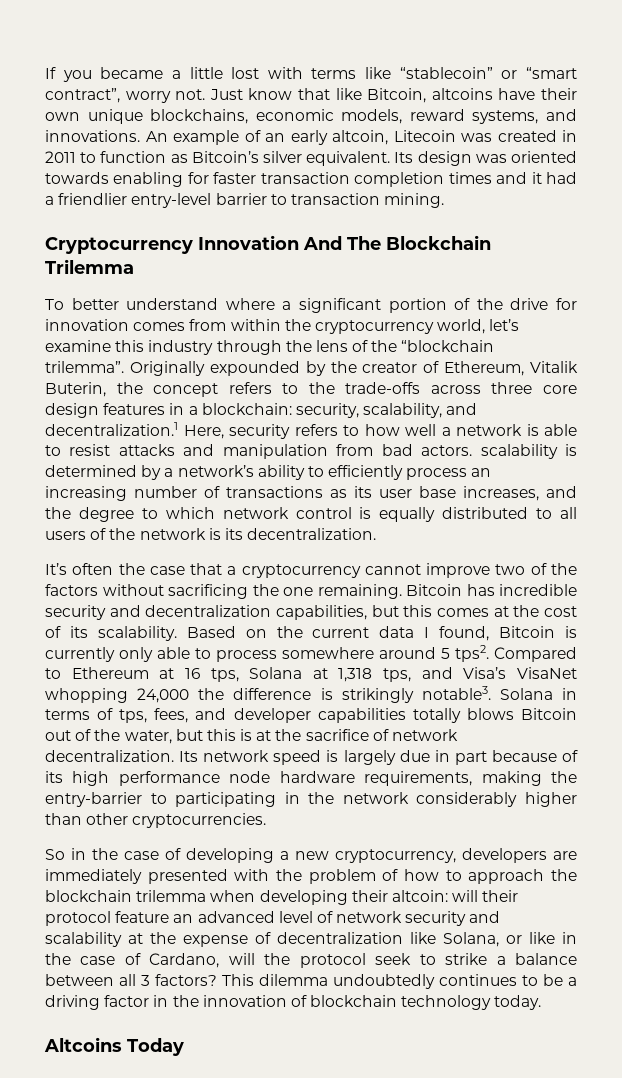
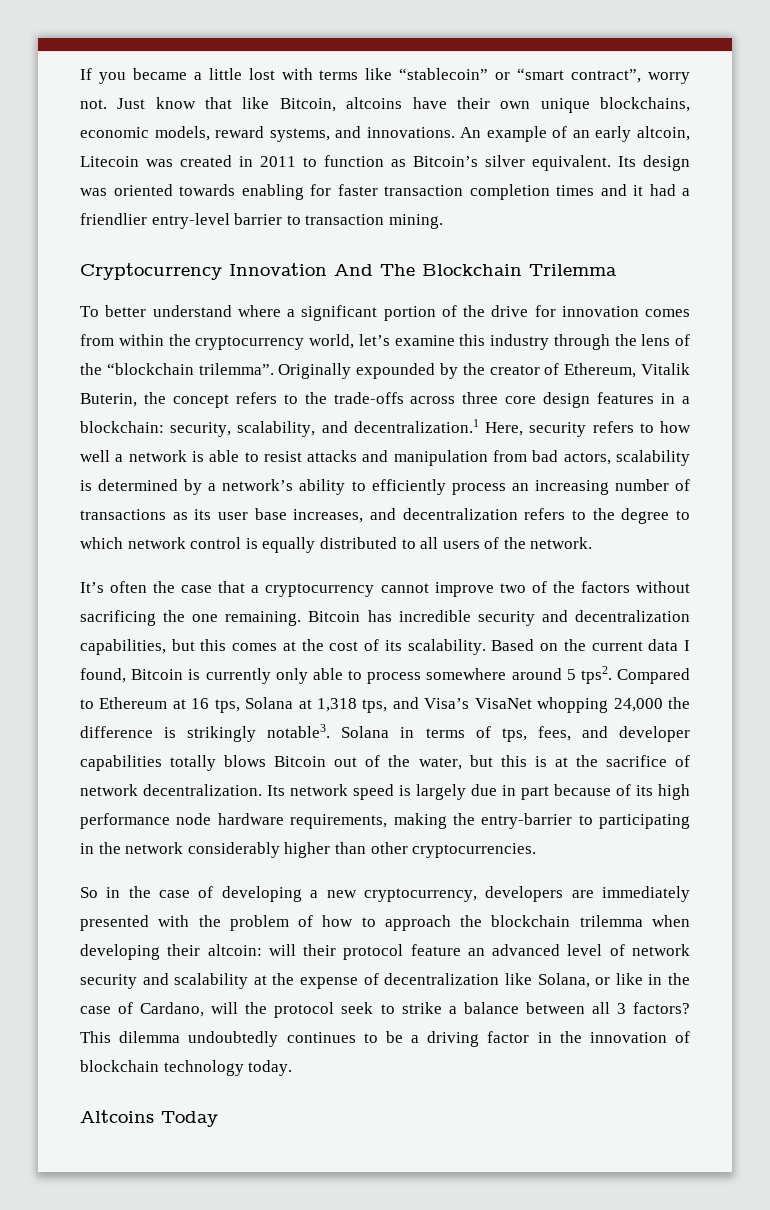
- security, scalability, and decentralization.1 Here, security refers to how well a network is able to resist attacks and manipulation from bad actors. scalability is determined by a network’s ability to efficiently process an increasing number of transactions as its user base increases, and the degree to which network control is equally distributed to all users of the network is its decentralization.
+ security, scalability, and decentralization.1 Here, security refers to how well a network is able to resist attacks and manipulation from bad actors, scalability is determined by a network’s ability to efficiently process an increasing number of transactions as its user base increases, and decentralization refers to the degree to which network control is equally distributed to all users of the network.

